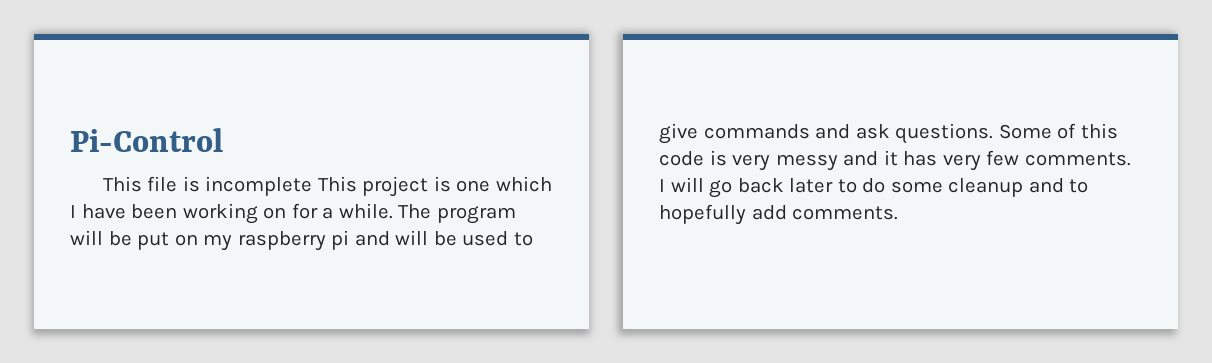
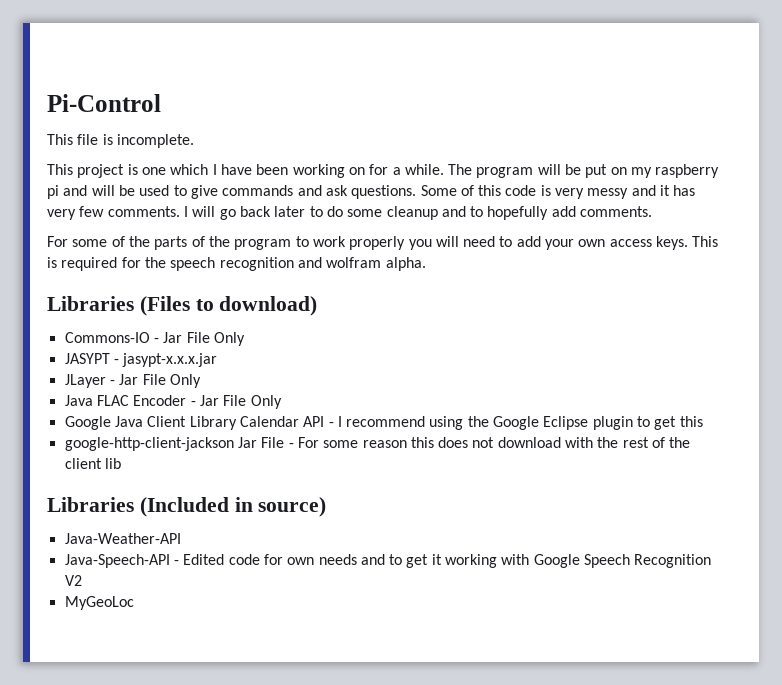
- This file is incomplete This project is one which I have been working on for a while.
+ This file is incomplete.
+ This project is one which I have been working on for a while.
+ For some of the parts of the program to work properly you will need to add your own access keys. This is required for the speech recognition and wolfram alpha.
+ Libraries (Files to download)
+ Commons-IO - Jar File Only
+ JASYPT - jasypt-x.x.x.jar
+ JLayer - Jar File Only
+ Java FLAC Encoder - Jar File Only
+ Google Java Client Library Calendar API - I recommend using the Google Eclipse plugin to get this
+ google-http-client-jackson Jar File - For some reason this does not download with the rest of the client lib
+ Libraries (Included in source)
+ Java-Weather-API
+ Java-Speech-API - Edited code for own needs and to get it working with Google Speech Recognition V2
+ MyGeoLoc

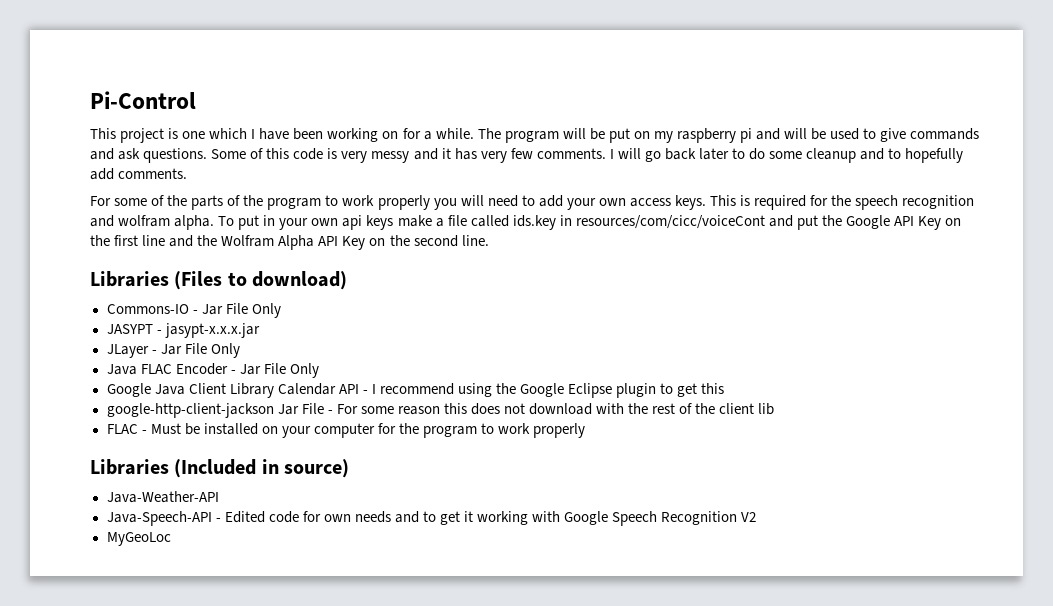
- This file is incomplete.
+ To put in your own api keys make a file called ids.key in resources/com/cicc/voiceCont and put the Google API Key on the first line and the Wolfram Alpha API Key on the second line.
+ FLAC - Must be installed on your computer for the program to work properly

